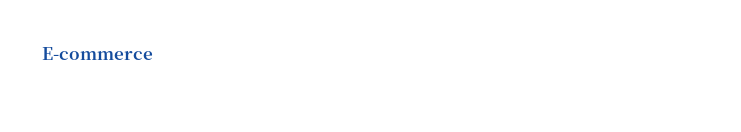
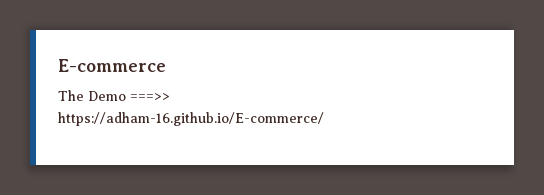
+ The Demo ===>> https://adham-16.github.io/E-commerce/

